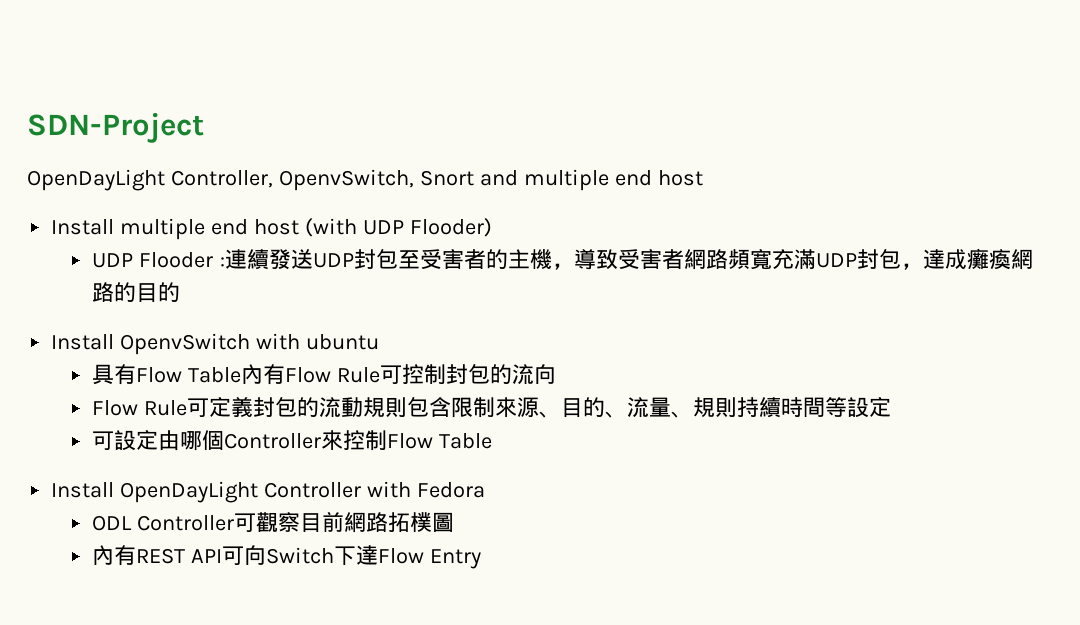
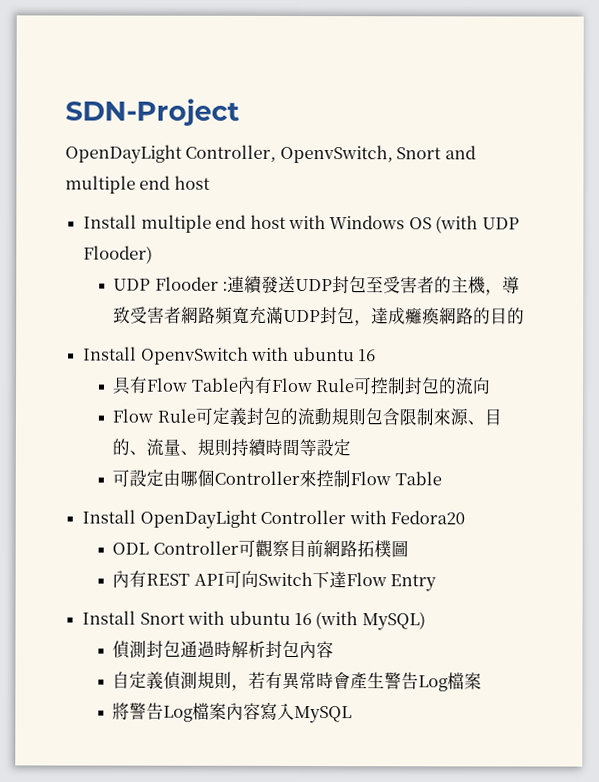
- Install multiple end host (with UDP Flooder)
+ Install multiple end host with Windows OS (with UDP Flooder)
- Install OpenvSwitch with ubuntu
+ Install OpenvSwitch with ubuntu 16
- Install OpenDayLight Controller with Fedora
+ Install OpenDayLight Controller with Fedora20
+ Install Snort with ubuntu 16 (with MySQL)
+ 偵測封包通過時解析封包內容
+ 自定義偵測規則，若有異常時會產生警告Log檔案
+ 將警告Log檔案內容寫入MySQL

